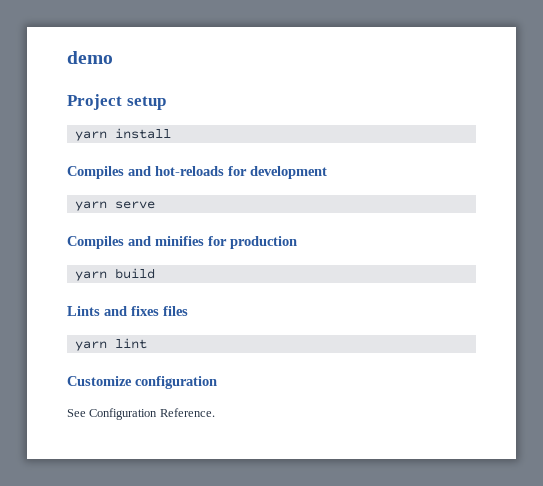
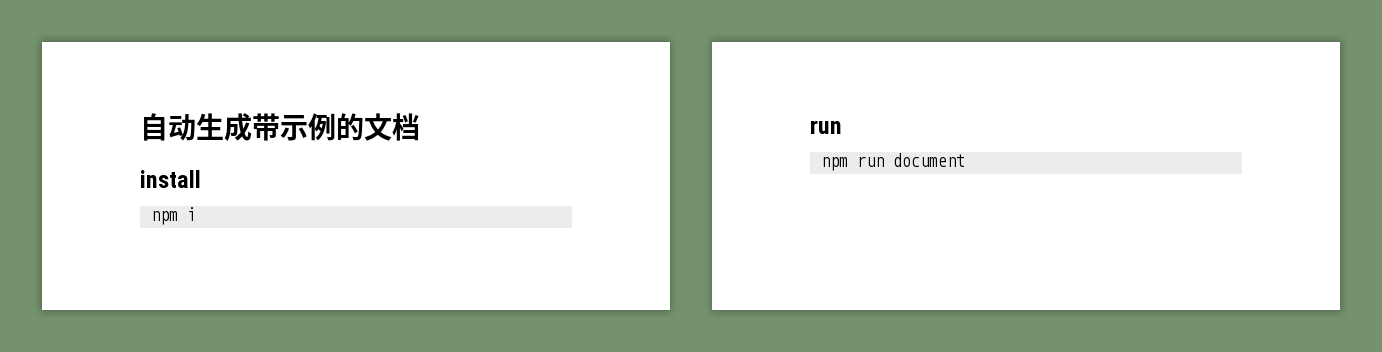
- demo
- Project setup
- yarn install
- Compiles and hot-reloads for development
- yarn serve
- Compiles and minifies for production
- yarn build
- Lints and fixes files
- yarn lint
- Customize configuration
- See Configuration Reference.
+ 自动生成带示例的文档
+ install
+ npm i
+ run
+ npm run document

